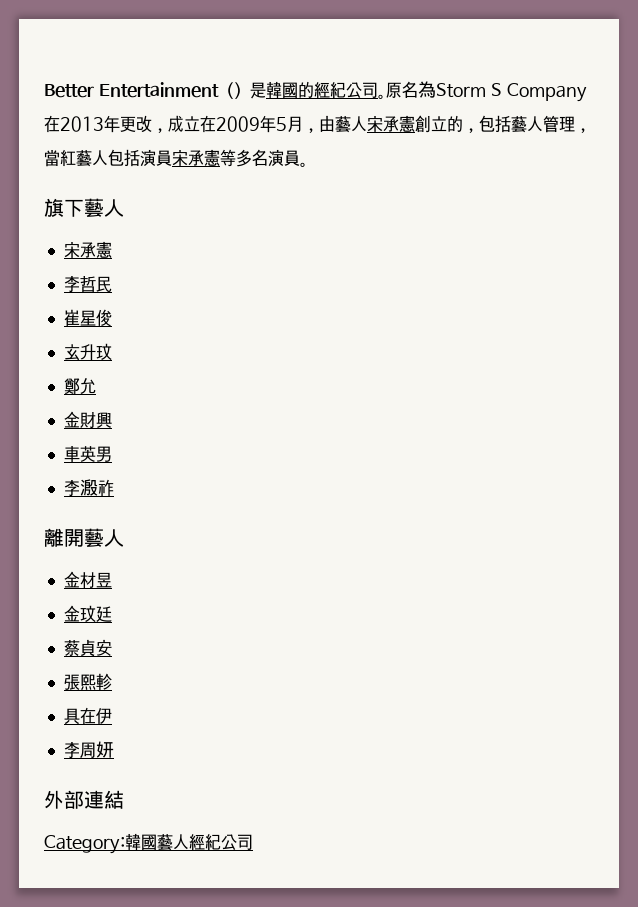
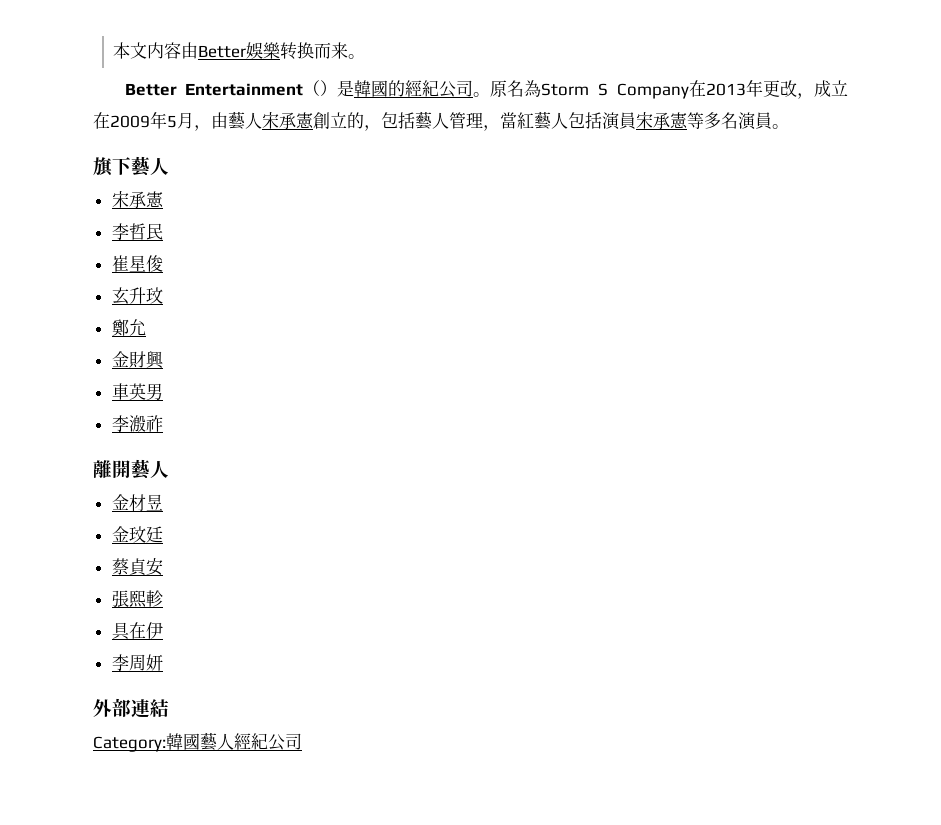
+ 本文内容由Better娛樂转换而来。

